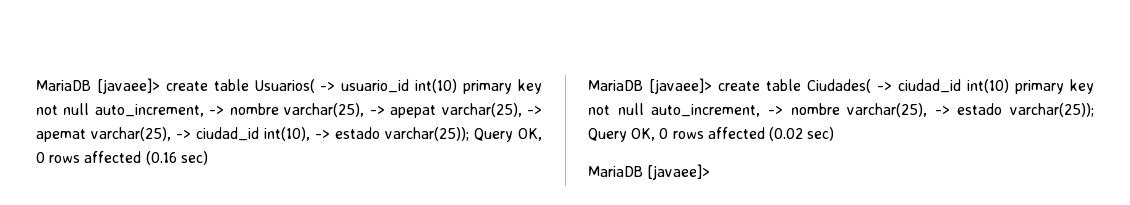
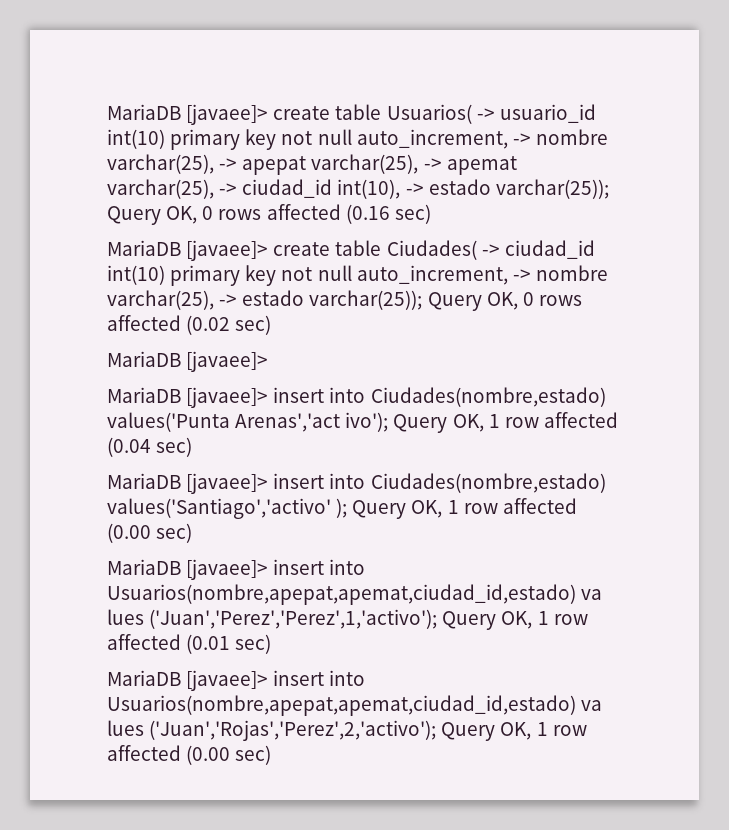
+ MariaDB [javaee]> insert into Ciudades(nombre,estado) values('Punta Arenas','act ivo'); Query OK, 1 row affected (0.04 sec)
+ MariaDB [javaee]> insert into Ciudades(nombre,estado) values('Santiago','activo' ); Query OK, 1 row affected (0.00 sec)
+ MariaDB [javaee]> insert into Usuarios(nombre,apepat,apemat,ciudad_id,estado) va lues ('Juan','Perez','Perez',1,'activo'); Query OK, 1 row affected (0.01 sec)
+ MariaDB [javaee]> insert into Usuarios(nombre,apepat,apemat,ciudad_id,estado) va lues ('Juan','Rojas','Perez',2,'activo'); Query OK, 1 row affected (0.00 sec)

